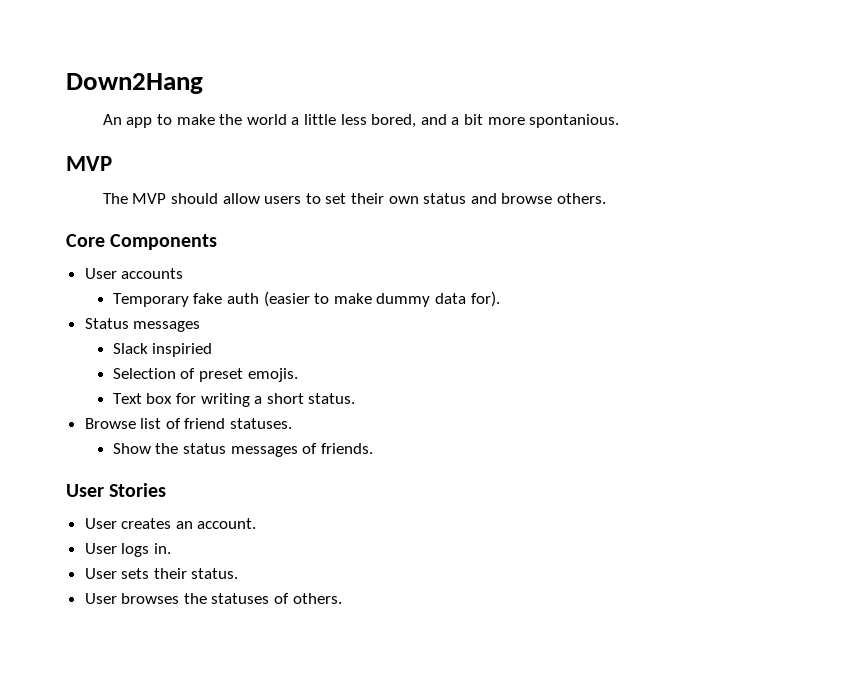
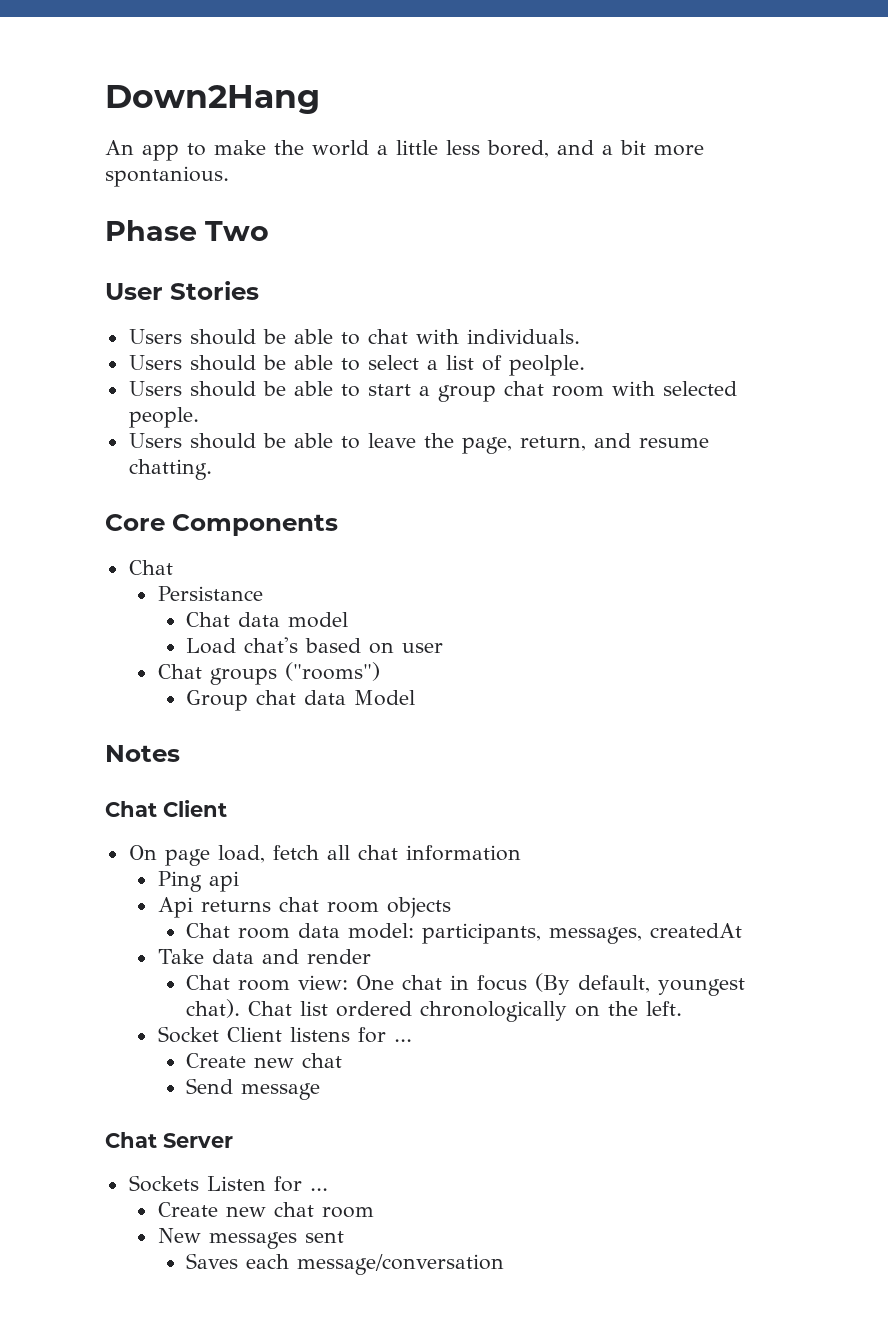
  An app to make the world a little less bored, and a bit more spontanious.
- MVP
- The MVP should allow users to set their own status and browse others.
+ Phase Two
+ User Stories
+ Users should be able to chat with individuals.
+ Users should be able to select a list of peolple.
+ Users should be able to start a group chat room with selected people.
+ Users should be able to leave the page, return, and resume chatting.
  Core Components
- User accounts
- Temporary fake auth (easier to make dummy data for).
- Status messages
- Slack inspiried
- Selection of preset emojis.
- Text box for writing a short status.
- Browse list of friend statuses.
- Show the status messages of friends.
- User Stories
- User creates an account.
- User logs in.
- User sets their status.
- User browses the statuses of others.
+ Chat
+ Persistance
+ Chat data model
+ Load chat's based on user
+ Chat groups ("rooms")
+ Group chat data Model
+ Notes
+ Chat Client
+ On page load, fetch all chat information
+ Ping api
+ Api returns chat room objects
+ Chat room data model: participants, messages, createdAt
+ Take data and render
+ Chat room view: One chat in focus (By default, youngest chat). Chat list ordered chronologically on the left.
+ Socket Client listens for ...
+ Create new chat
+ Send message
+ Chat Server
+ Sockets Listen for ...
+ Create new chat room
+ New messages sent
+ Saves each message/conversation

